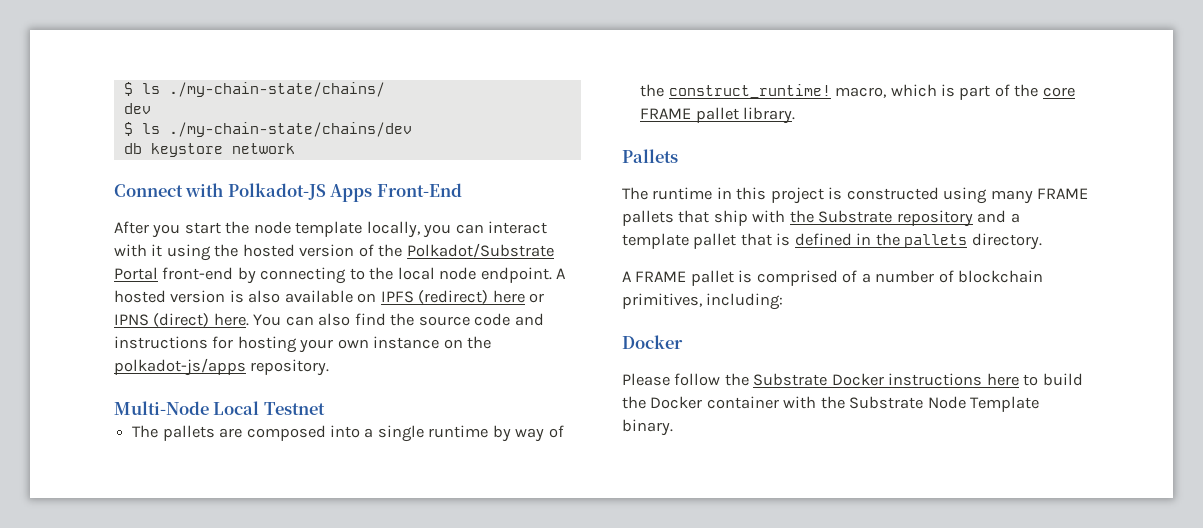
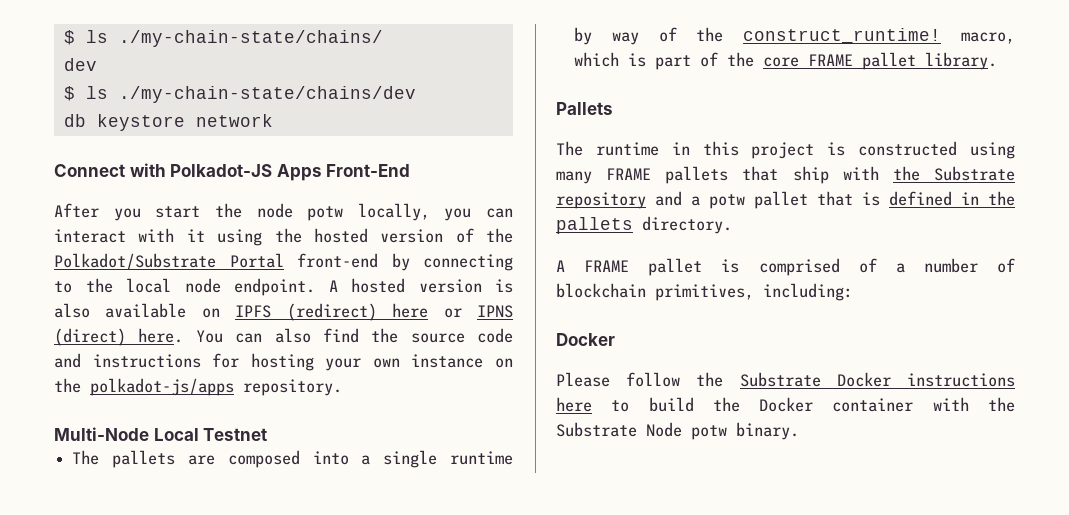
- After you start the node template locally, you can interact with it using the hosted version of the Polkadot/Substrate Portal front-end by connecting to the local node endpoint.
+ After you start the node potw locally, you can interact with it using the hosted version of the Polkadot/Substrate Portal front-end by connecting to the local node endpoint.
- The runtime in this project is constructed using many FRAME pallets that ship with the Substrate repository and a template pallet that is defined in the pallets directory.
+ The runtime in this project is constructed using many FRAME pallets that ship with the Substrate repository and a potw pallet that is defined in the pallets directory.
- Please follow the Substrate Docker instructions here to build the Docker container with the Substrate Node Template binary.
+ Please follow the Substrate Docker instructions here to build the Docker container with the Substrate Node potw binary.

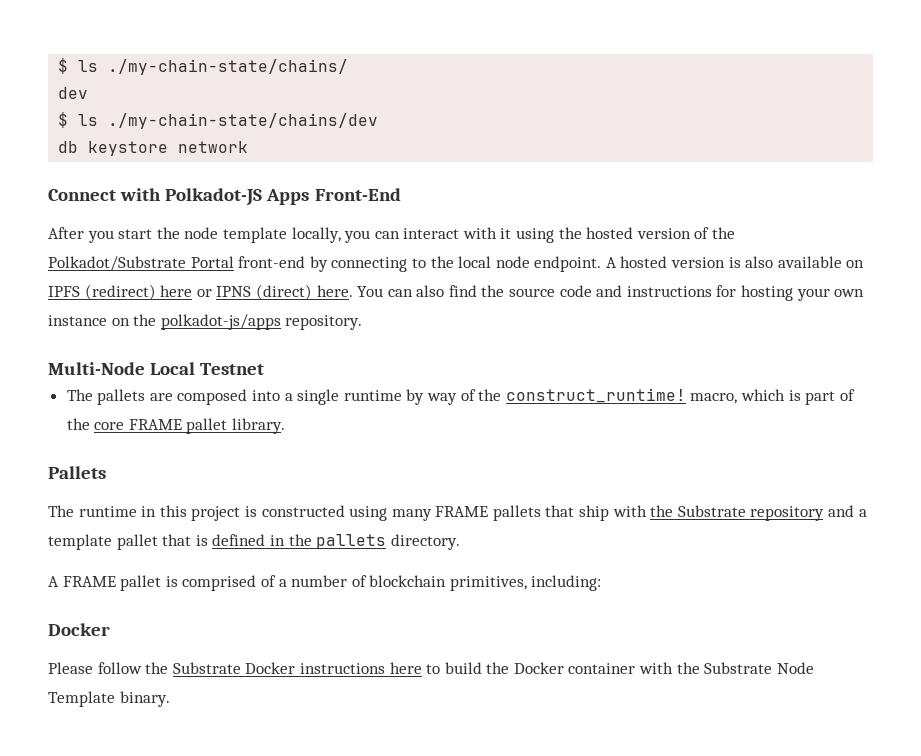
- After you start the node potw locally, you can interact with it using the hosted version of the Polkadot/Substrate Portal front-end by connecting to the local node endpoint.
+ After you start the node template locally, you can interact with it using the hosted version of the Polkadot/Substrate Portal front-end by connecting to the local node endpoint.
- The runtime in this project is constructed using many FRAME pallets that ship with the Substrate repository and a potw pallet that is defined in the pallets directory.
+ The runtime in this project is constructed using many FRAME pallets that ship with the Substrate repository and a template pallet that is defined in the pallets directory.
- Please follow the Substrate Docker instructions here to build the Docker container with the Substrate Node potw binary.
+ Please follow the Substrate Docker instructions here to build the Docker container with the Substrate Node Template binary.

